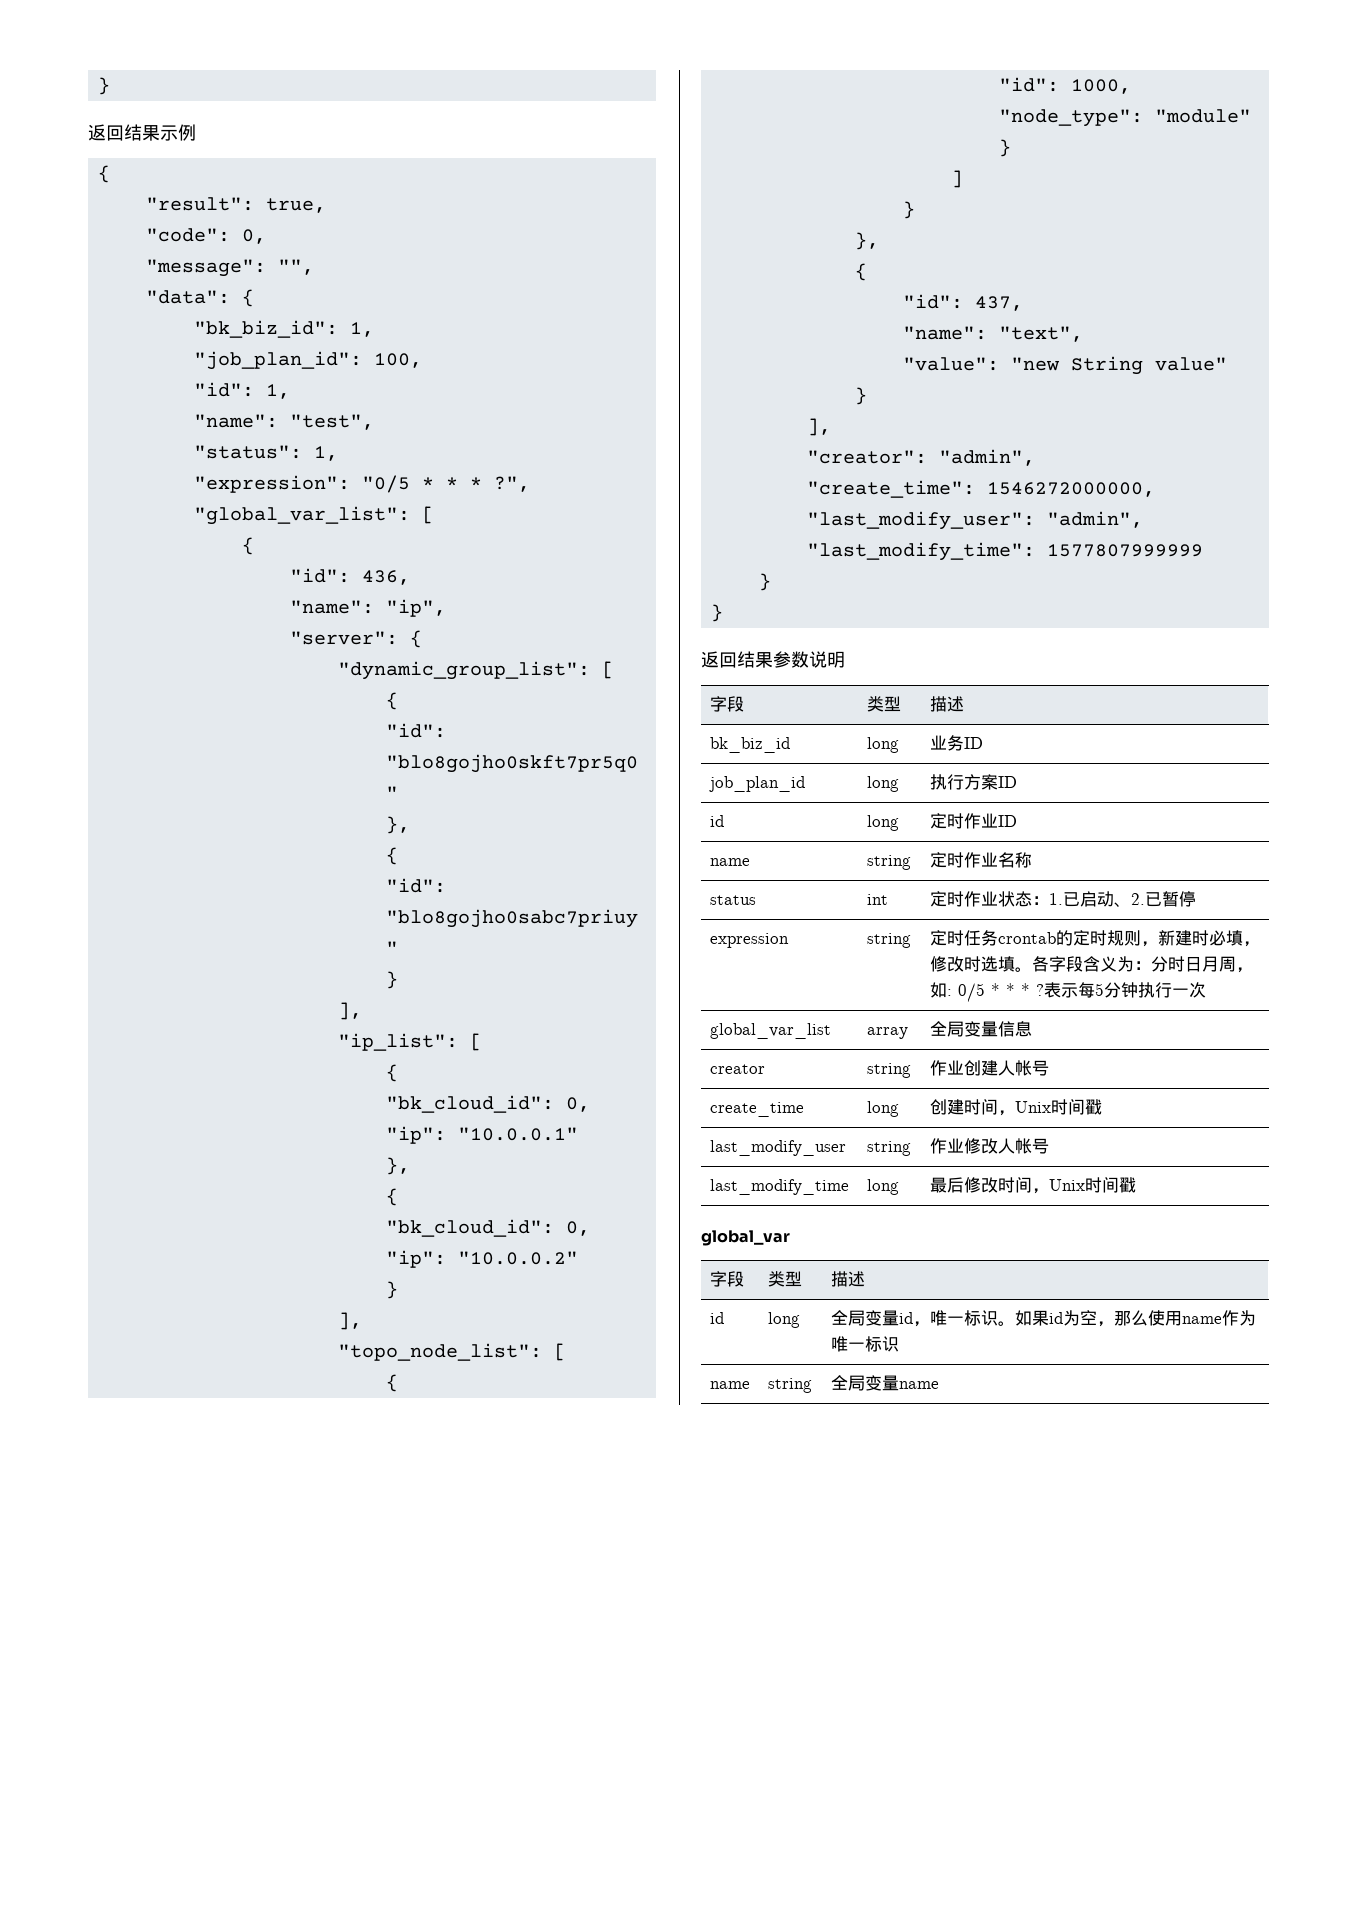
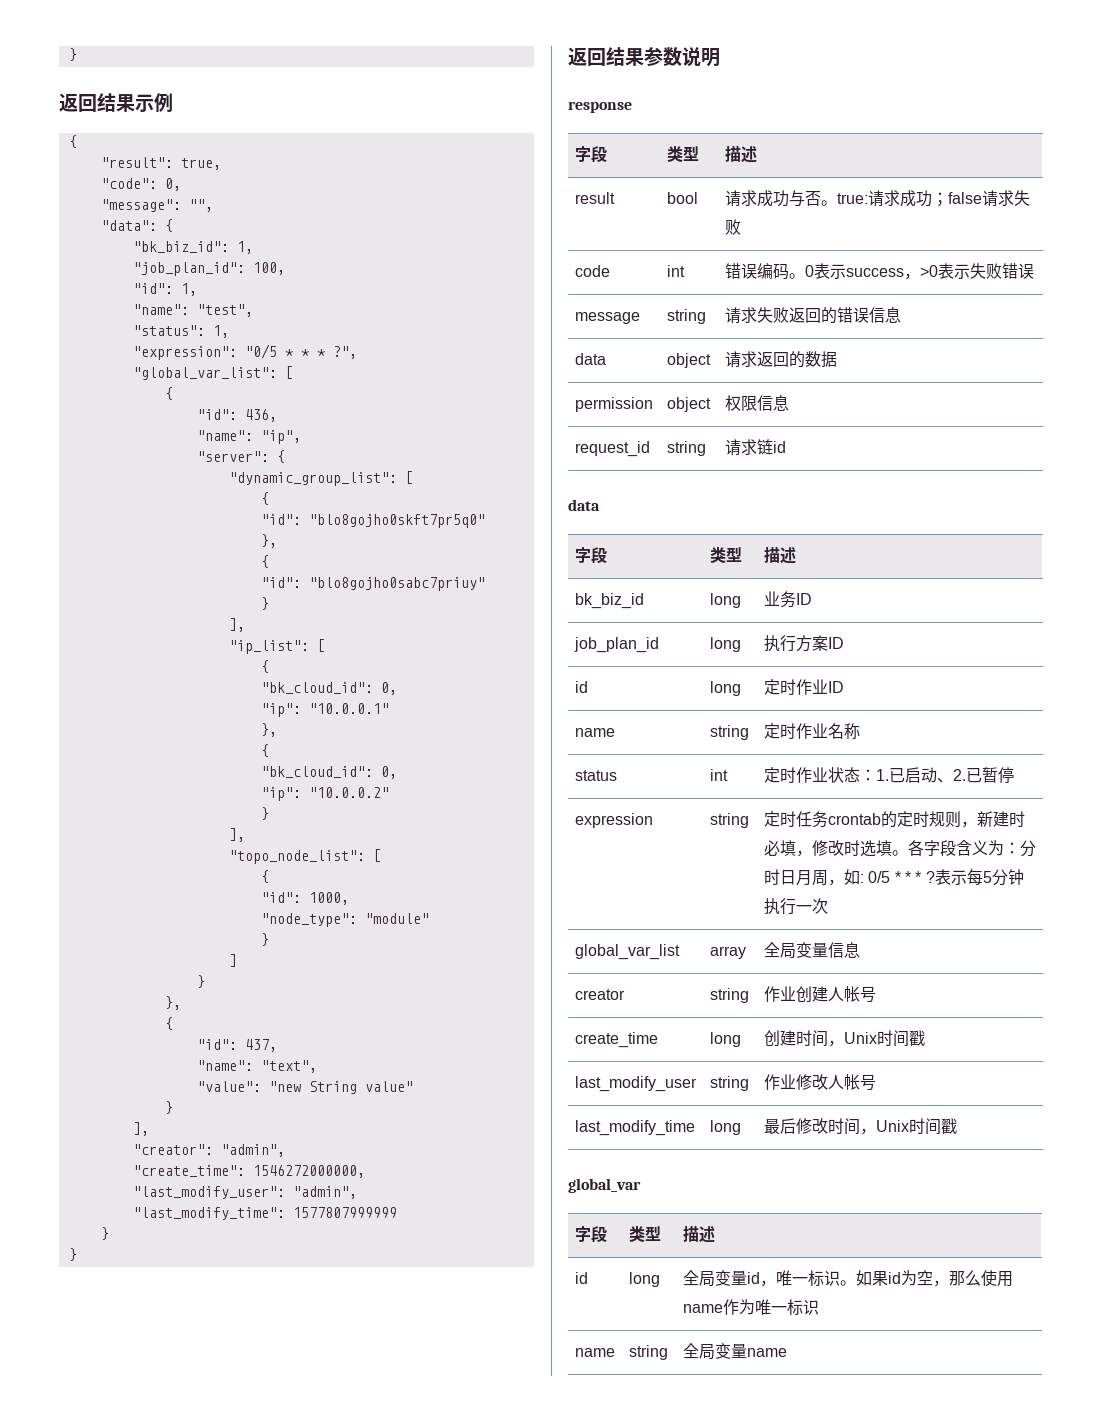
+ response
+ 字段 | 类型 | 描述
+ result | bool | 请求成功与否。true:请求成功；false请求失败
+ code | int | 错误编码。0表示success，>0表示失败错误
+ message | string | 请求失败返回的错误信息
+ data | object | 请求返回的数据
+ permission | object | 权限信息
+ request_id | string | 请求链id
+ data

